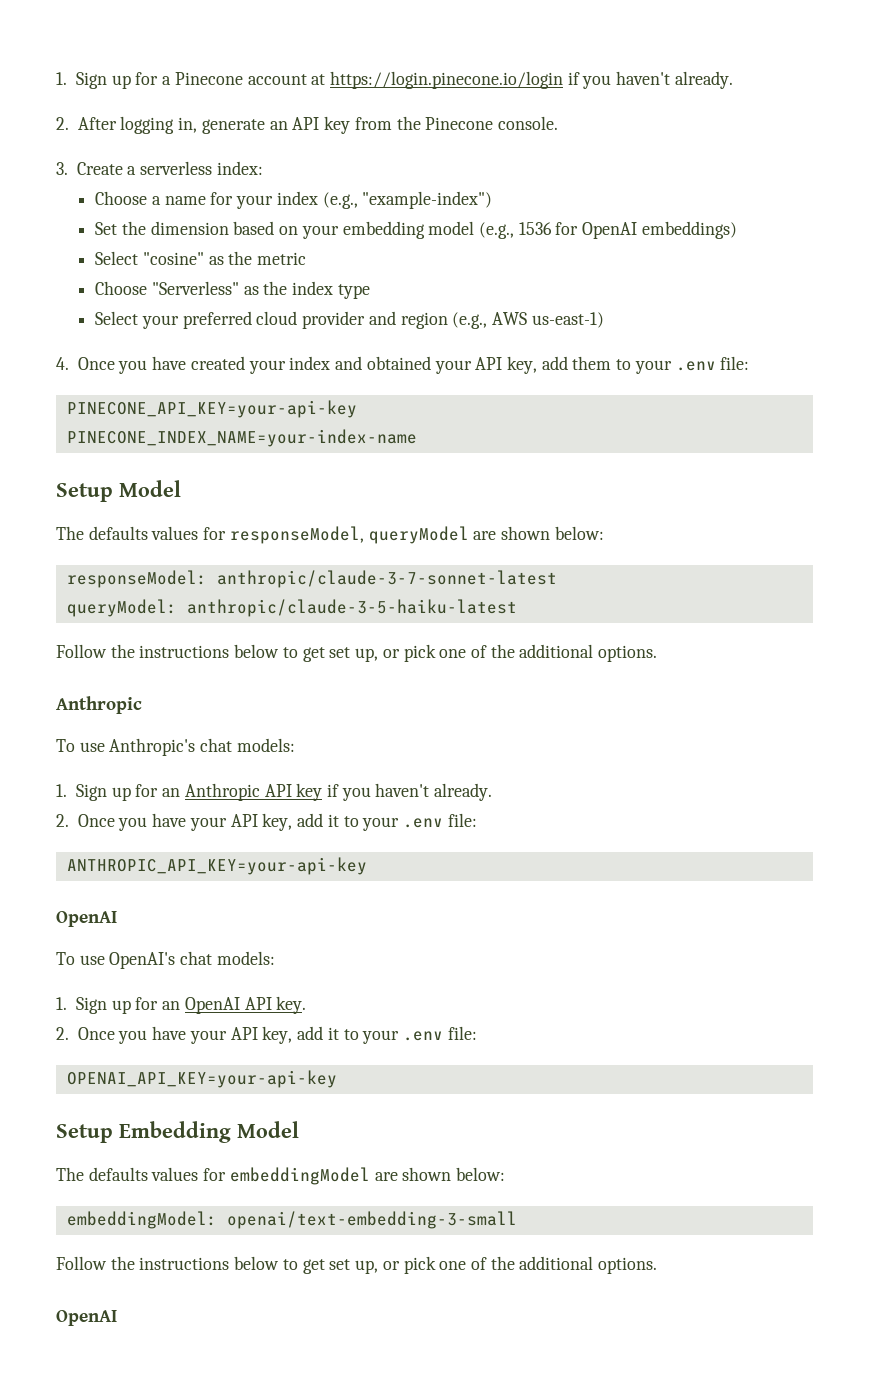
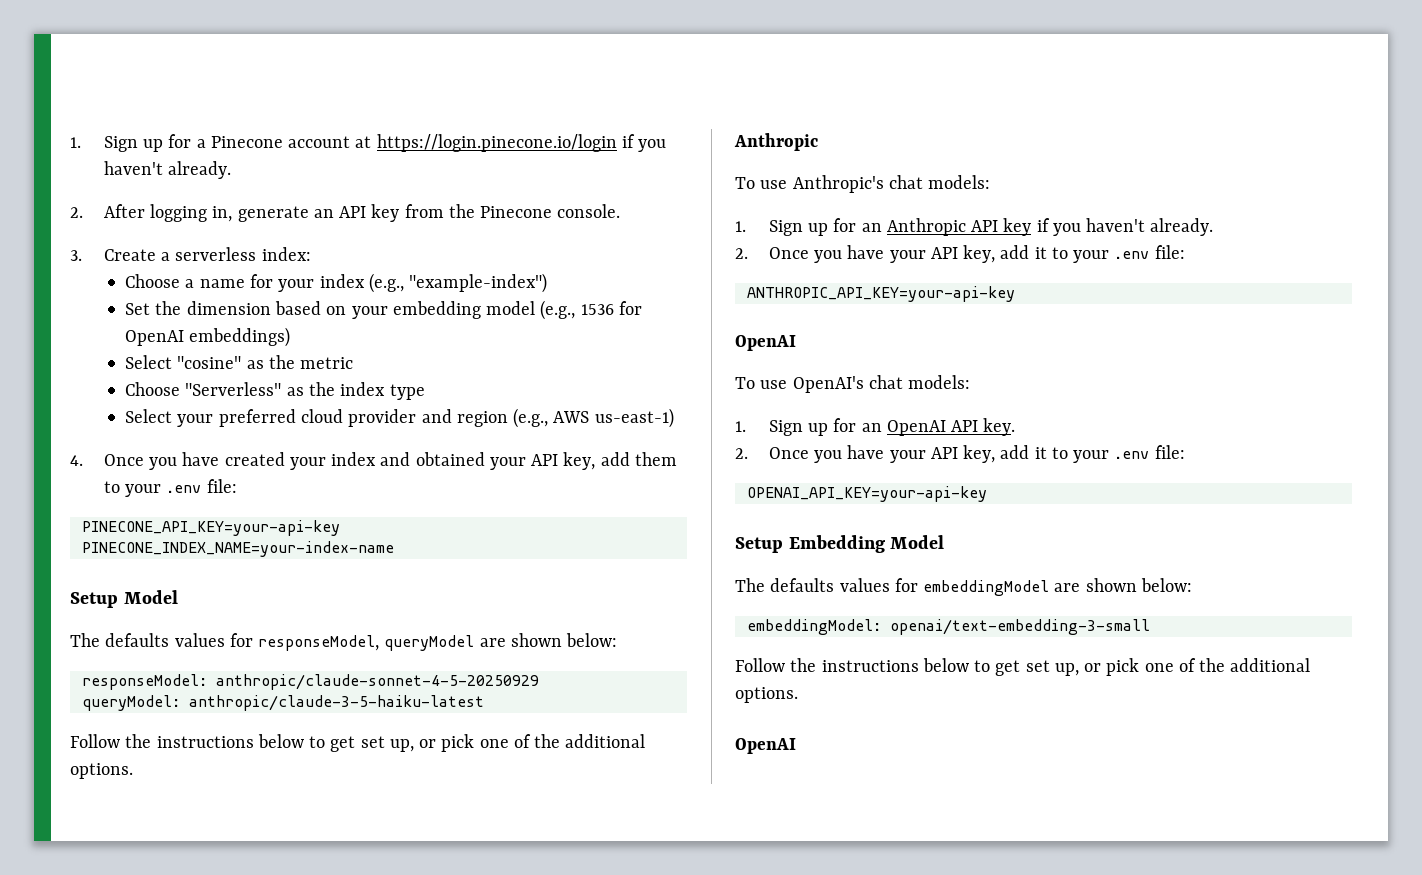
- responseModel: anthropic/claude-3-7-sonnet-latest
+ responseModel: anthropic/claude-sonnet-4-5-20250929

